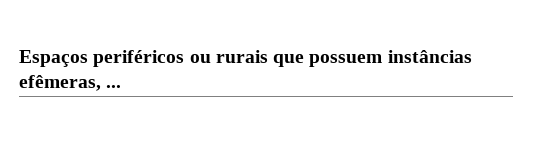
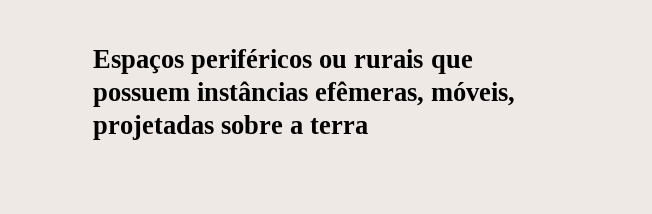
- Espaços periféricos ou rurais que possuem instâncias efêmeras, ...
+ Espaços periféricos ou rurais que possuem instâncias efêmeras, móveis, projetadas sobre a terra

